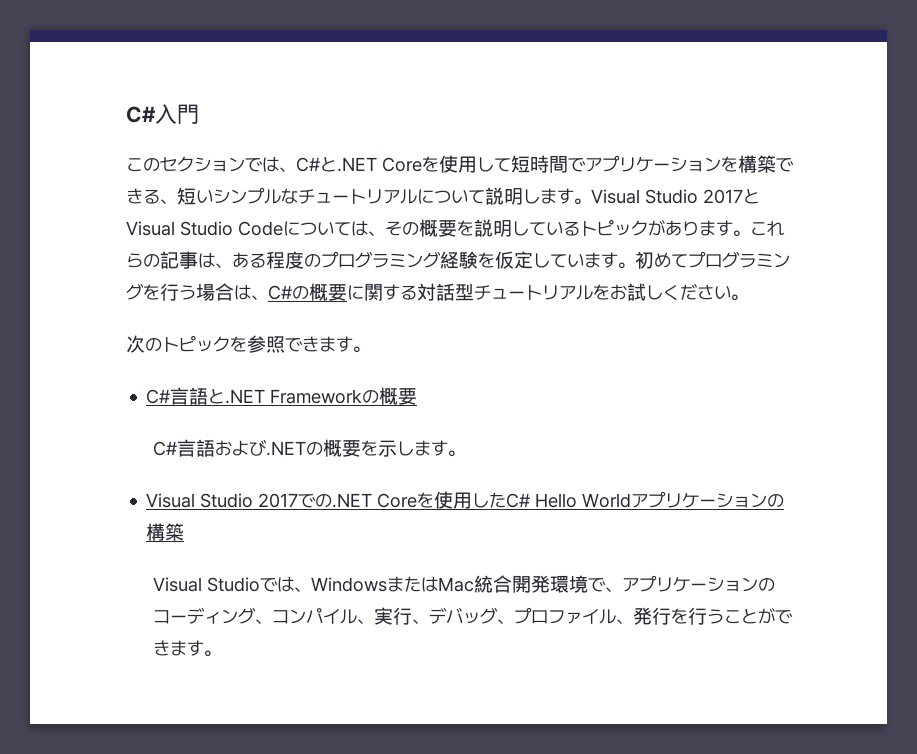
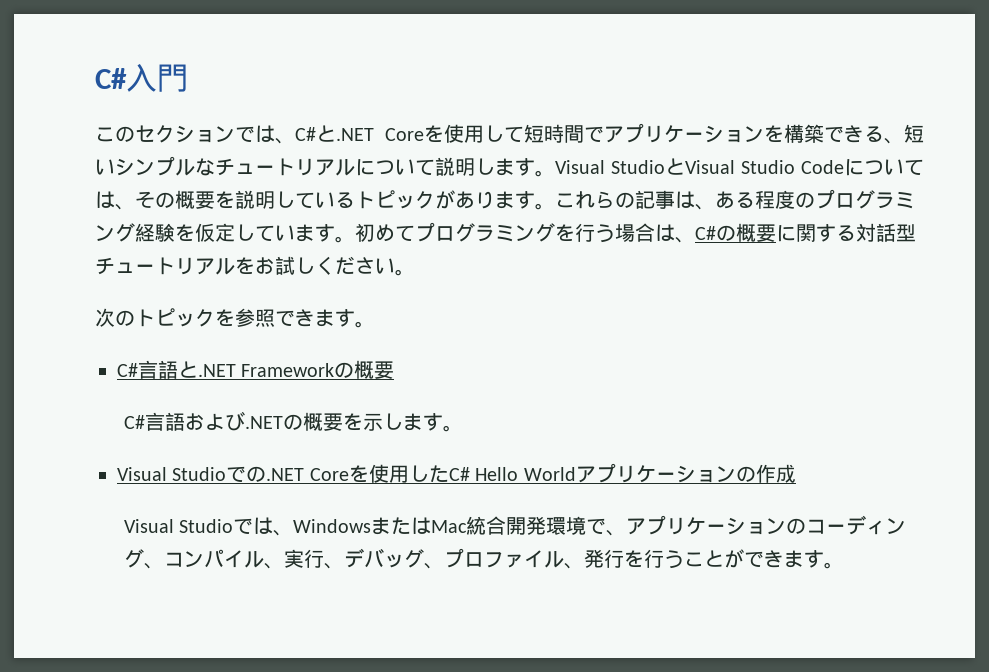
- Visual Studio 2017とVisual Studio Codeについては、その概要を説明しているトピックがあります。
+ Visual StudioとVisual Studio Codeについては、その概要を説明しているトピックがあります。
- Visual Studio 2017での.NET Coreを使用したC# Hello Worldアプリケーションの構築
+ Visual Studioでの.NET Coreを使用したC# Hello Worldアプリケーションの作成

